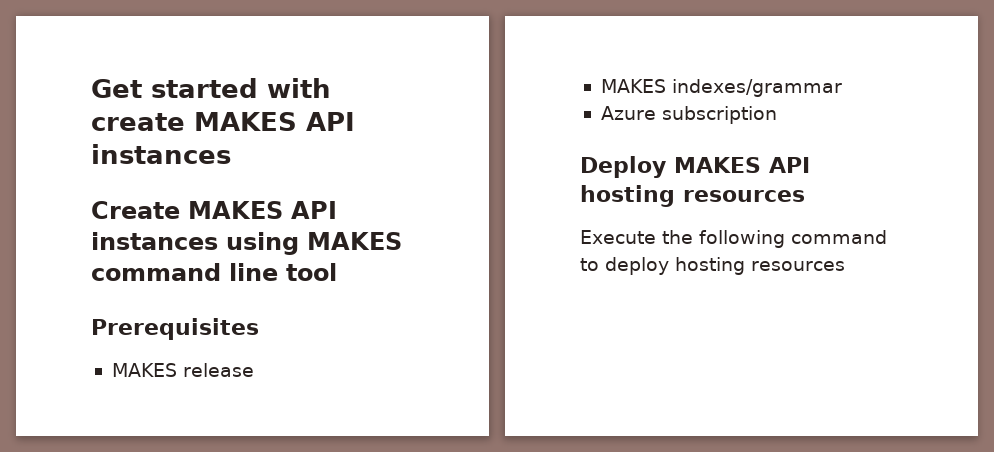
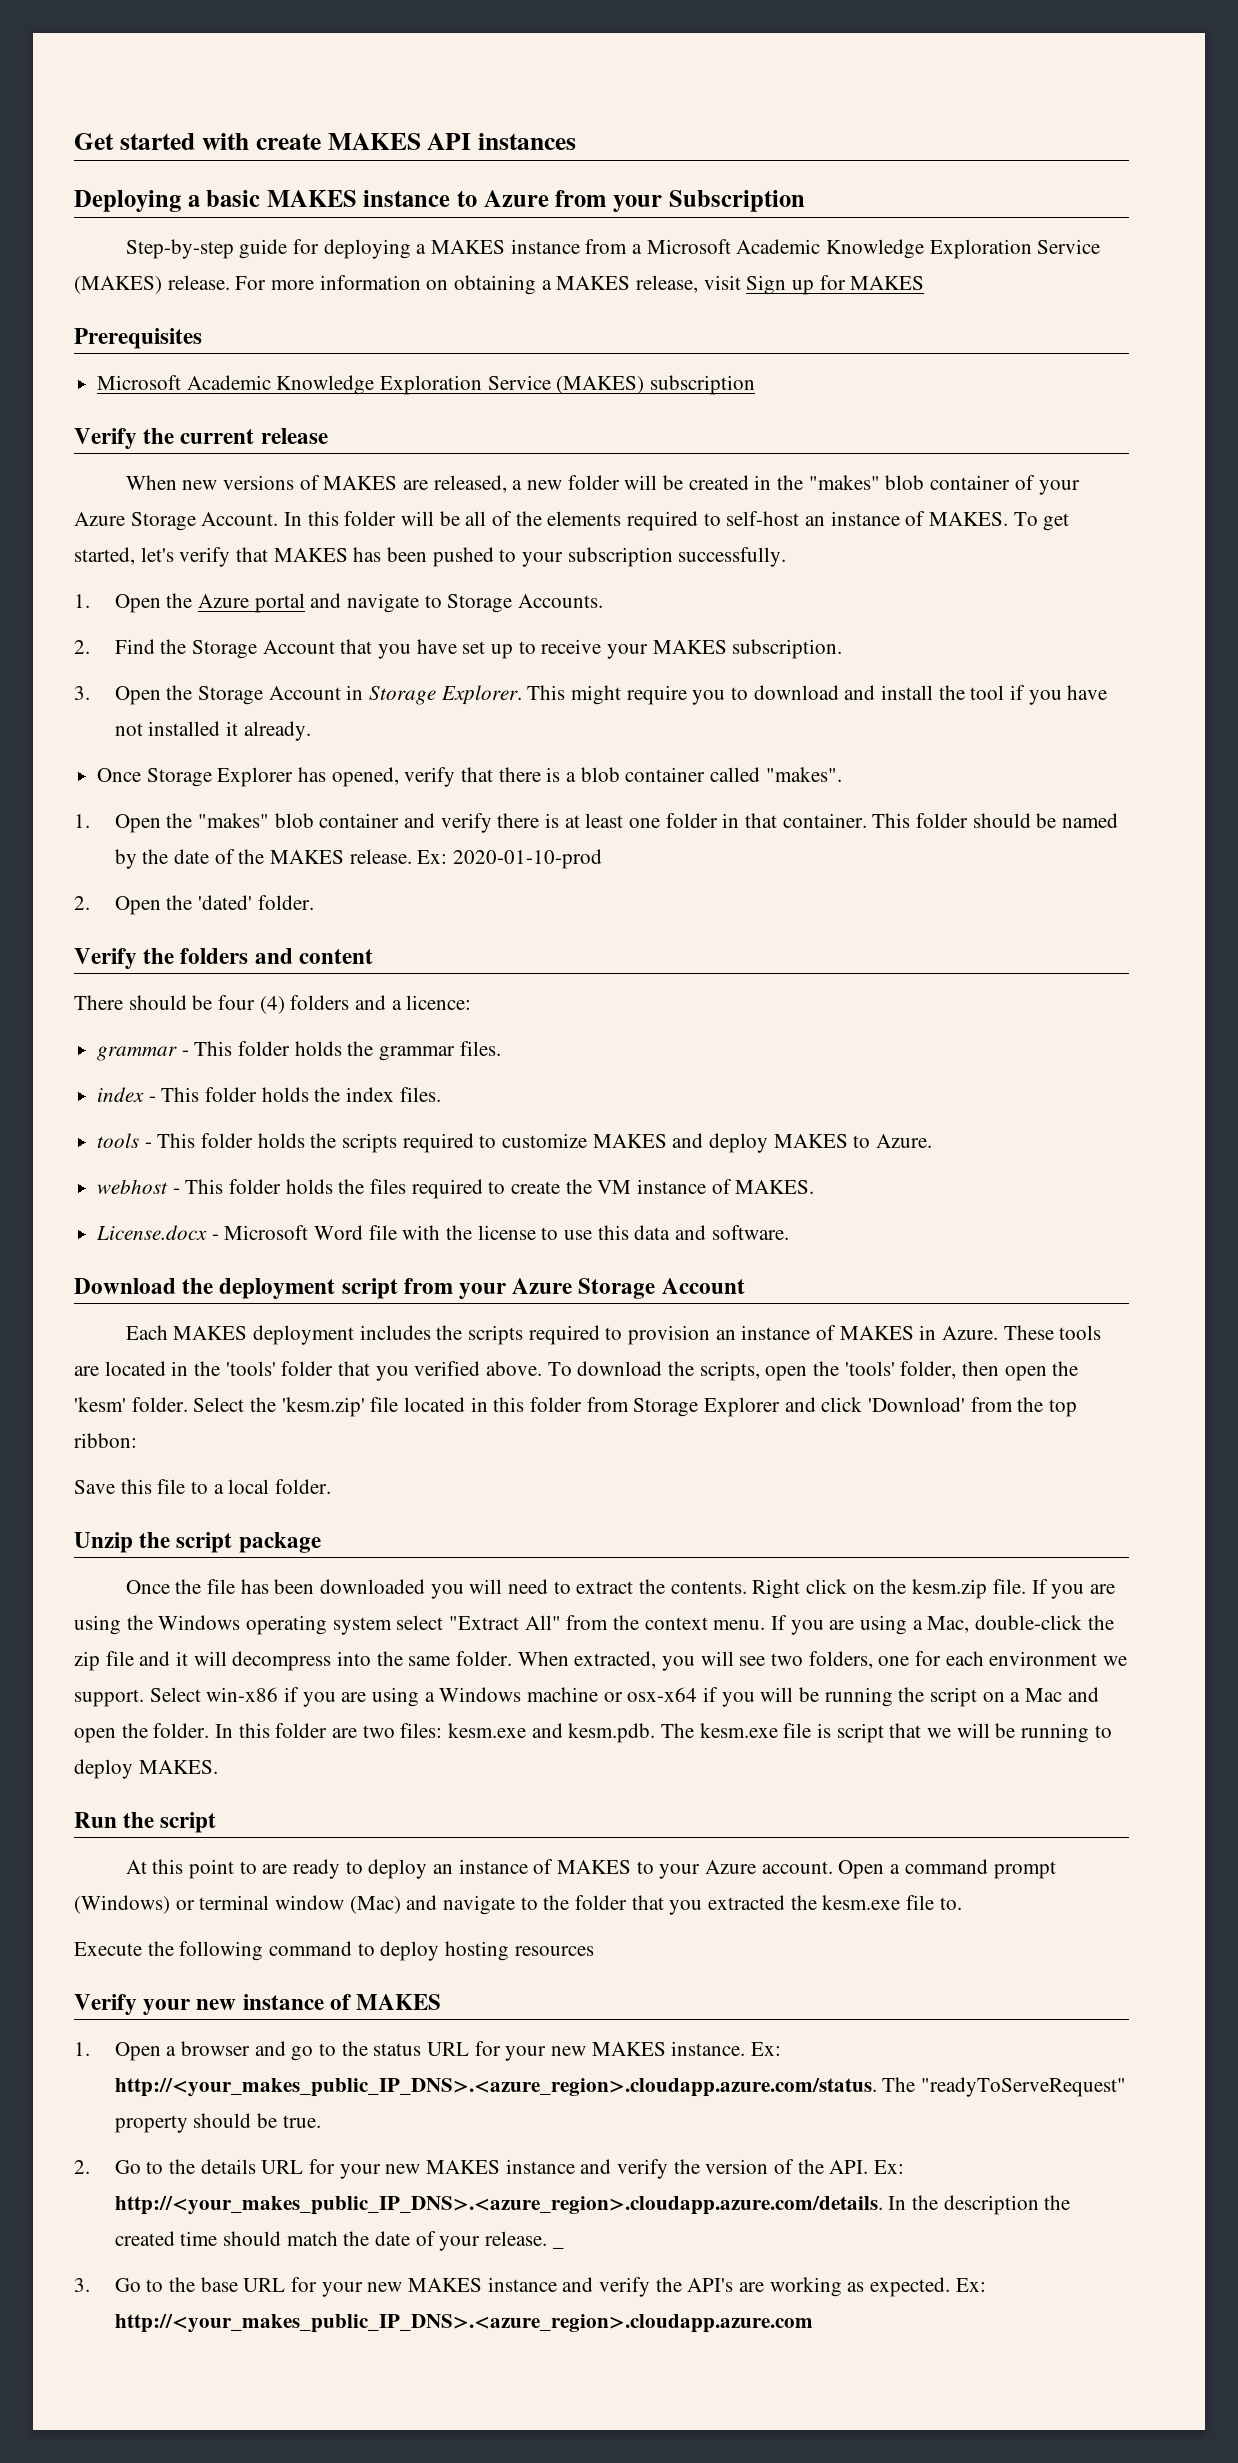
- Create MAKES API instances using MAKES command line tool
+ Deploying a basic MAKES instance to Azure from your Subscription
+ Step-by-step guide for deploying a MAKES instance from a Microsoft Academic Knowledge Exploration Service (MAKES) release. For more information on obtaining a MAKES release, visit Sign up for MAKES
  Prerequisites
- MAKES release
- MAKES indexes/grammar
- Azure subscription
- Deploy MAKES API hosting resources
+ Microsoft Academic Knowledge Exploration Service (MAKES) subscription
+ Verify the current release
+ When new versions of MAKES are released, a new folder will be created in the "makes" blob container of your Azure Storage Account. In this folder will be all of the elements required to self-host an instance of MAKES. To get started, let's verify that MAKES has been pushed to your subscription successfully.
+ 1. Open the Azure portal and navigate to Storage Accounts.
+ 2. Find the Storage Account that you have set up to receive your MAKES subscription.
+ 3. Open the Storage Account in Storage Explorer. This might require you to download and install the tool if you have not installed it already.
+ Once Storage Explorer has opened, verify that there is a blob container called "makes".
+ 1. Open the "makes" blob container and verify there is at least one folder in that container. This folder should be named by the date of the MAKES release. Ex: 2020-01-10-prod
+ 2. Open the 'dated' folder.
+ Verify the folders and content
+ There should be four (4) folders and a licence:
+ grammar - This folder holds the grammar files.
+ index - This folder holds the index files.
+ tools - This folder holds the scripts required to customize MAKES and deploy MAKES to Azure.
+ webhost - This folder holds the files required to create the VM instance of MAKES.
+ License.docx - Microsoft Word file with the license to use this data and software.
+ Download the deployment script from your Azure Storage Account
+ Each MAKES deployment includes the scripts required to provision an instance of MAKES in Azure. These tools are located in the 'tools' folder that you verified above. To download the scripts, open the 'tools' folder, then open the 'kesm' folder. Select the 'kesm.zip' file located in this folder from Storage Explorer and click 'Download' from the top ribbon:
+ Save this file to a local folder.
+ Unzip the script package
+ Once the file has been downloaded you will need to extract the contents. Right click on the kesm.zip file. If you are using the Windows operating system select "Extract All" from the context menu. If you are using a Mac, double-click the zip file and it will decompress into the same folder. When extracted, you will see two folders, one for each environment we support. Select win-x86 if you are using a Windows machine or osx-x64 if you will be running the script on a Mac and open the folder. In this folder are two files: kesm.exe and kesm.pdb. The kesm.exe file is script that we will be running to deploy MAKES.
+ Run the script
+ At this point to are ready to deploy an instance of MAKES to your Azure account. Open a command prompt (Windows) or terminal window (Mac) and navigate to the folder that you extracted the kesm.exe file to.
+ Verify your new instance of MAKES
+ 1. Open a browser and go to the status URL for your new MAKES instance. Ex: http://<your_makes_public_IP_DNS>.<azure_region>.cloudapp.azure.com/status. The "readyToServeRequest" property should be true.
+ 2. Go to the details URL for your new MAKES instance and verify the version of the API. Ex: http://<your_makes_public_IP_DNS>.<azure_region>.cloudapp.azure.com/details. In the description the created time should match the date of your release. _
+ 3. Go to the base URL for your new MAKES instance and verify the API's are working as expected. Ex: http://<your_makes_public_IP_DNS>.<azure_region>.cloudapp.azure.com

